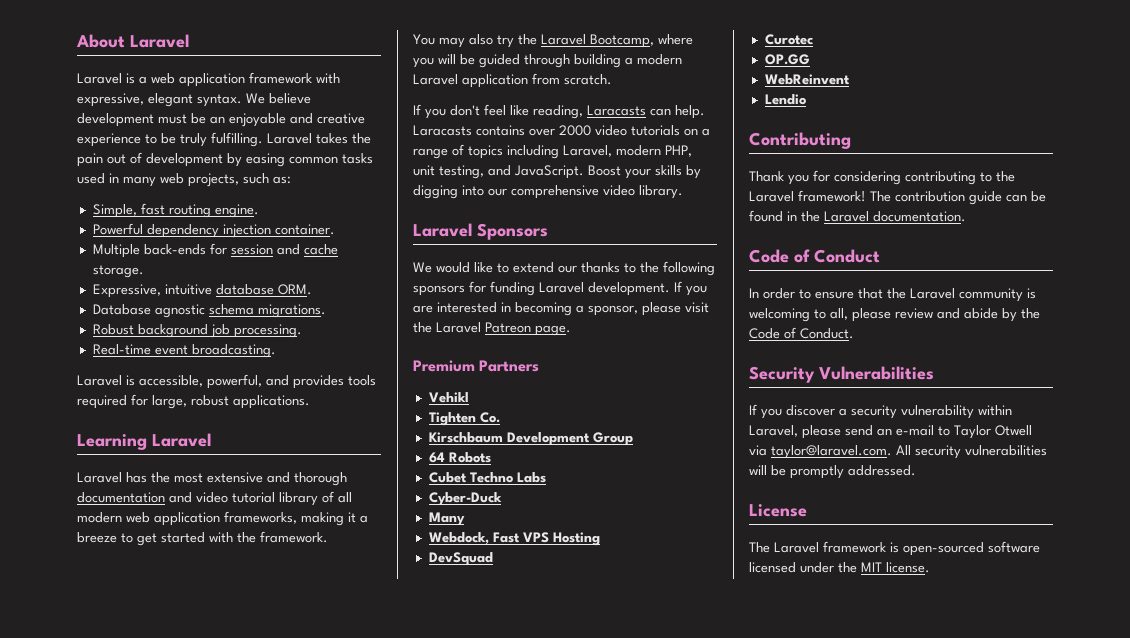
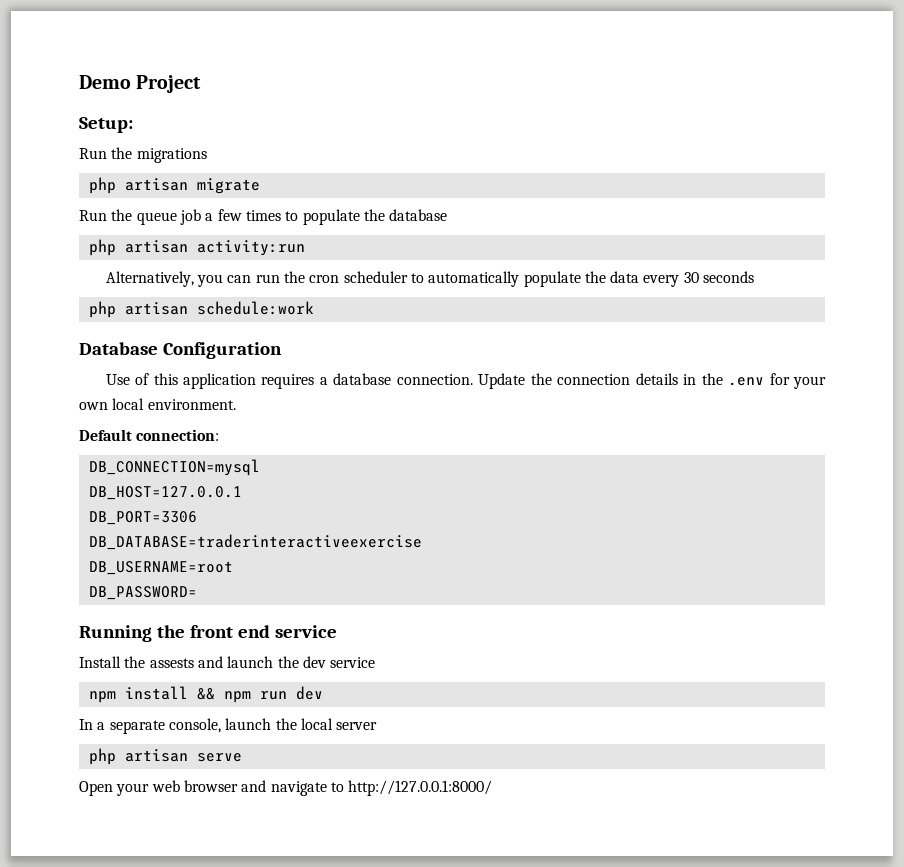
- About Laravel
- Laravel is a web application framework with expressive, elegant syntax. We believe development must be an enjoyable and creative experience to be truly fulfilling. Laravel takes the pain out of development by easing common tasks used in many web projects, such as:
- Simple, fast routing engine.
- Powerful dependency injection container.
- Multiple back-ends for session and cache storage.
- Expressive, intuitive database ORM.
- Database agnostic schema migrations.
- Robust background job processing.
- Real-time event broadcasting.
- Laravel is accessible, powerful, and provides tools required for large, robust applications.
- Learning Laravel
- Laravel has the most extensive and thorough documentation and video tutorial library of all modern web application frameworks, making it a breeze to get started with the framework.
- You may also try the Laravel Bootcamp, where you will be guided through building a modern Laravel application from scratch.
- If you don't feel like reading, Laracasts can help. Laracasts contains over 2000 video tutorials on a range of topics including Laravel, modern PHP, unit testing, and JavaScript. Boost your skills by digging into our comprehensive video library.
- Laravel Sponsors
- We would like to extend our thanks to the following sponsors for funding Laravel development. If you are interested in becoming a sponsor, please visit the Laravel Patreon page.
- Premium Partners
- Vehikl
- Tighten Co.
- Kirschbaum Development Group
- 64 Robots
- Cubet Techno Labs
- Cyber-Duck
- Many
- Webdock, Fast VPS Hosting
- DevSquad
- Curotec
- OP.GG
- WebReinvent
- Lendio
- Contributing
- Thank you for considering contributing to the Laravel framework! The contribution guide can be found in the Laravel documentation.
- Code of Conduct
- In order to ensure that the Laravel community is welcoming to all, please review and abide by the Code of Conduct.
- Security Vulnerabilities
- If you discover a security vulnerability within Laravel, please send an e-mail to Taylor Otwell via taylor@laravel.com. All security vulnerabilities will be promptly addressed.
- License
- The Laravel framework is open-sourced software licensed under the MIT license.
+ Demo Project
+ Setup:
+ Run the migrations
+ php artisan migrate
+ Run the queue job a few times to populate the database
+ php artisan activity:run
+ Alternatively, you can run the cron scheduler to automatically populate the data every 30 seconds
+ php artisan schedule:work
+ Database Configuration
+ Use of this application requires a database connection. Update the connection details in the .env for your own local environment.
+ Default connection:
+ DB_CONNECTION=mysql
+ DB_HOST=127.0.0.1
+ DB_PORT=3306
+ DB_DATABASE=traderinteractiveexercise
+ DB_USERNAME=root
+ DB_PASSWORD=
+ Running the front end service
+ Install the assests and launch the dev service
+ npm install && npm run dev
+ In a separate console, launch the local server
+ php artisan serve
+ Open your web browser and navigate to http://127.0.0.1:8000/

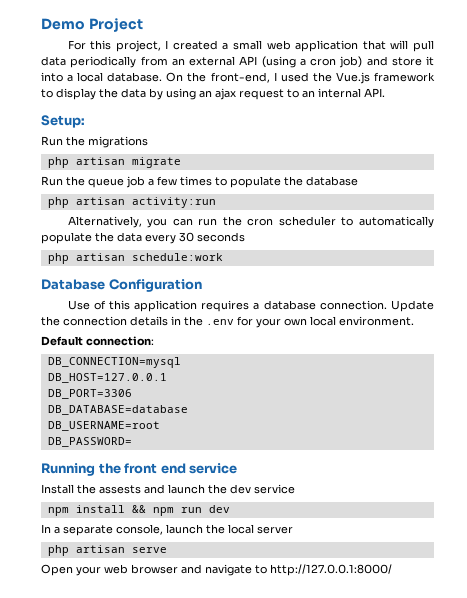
+ For this project, I created a small web application that will pull data periodically from an external API (using a cron job) and store it into a local database. On the front-end, I used the Vue.js framework to display the data by using an ajax request to an internal API.
- DB_DATABASE=traderinteractiveexercise
+ DB_DATABASE=database

